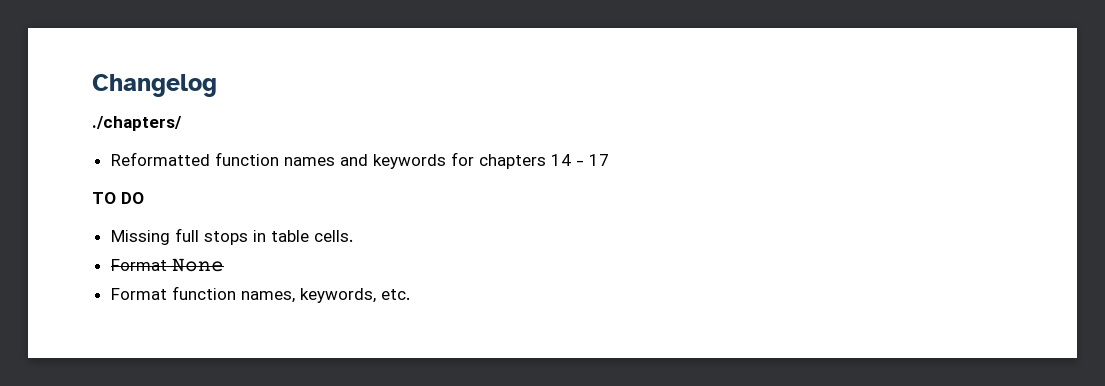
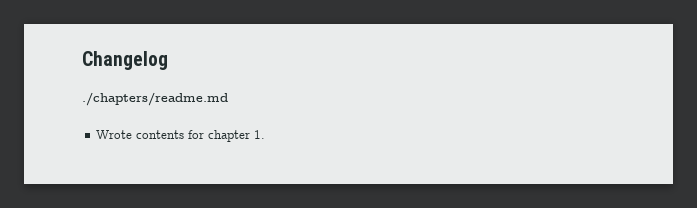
- ./chapters/
- Reformatted function names and keywords for chapters 14 - 17
- TO DO
- Missing full stops in table cells.
- Format None
- Format function names, keywords, etc.
+ ./chapters/readme.md
+ Wrote contents for chapter 1.

